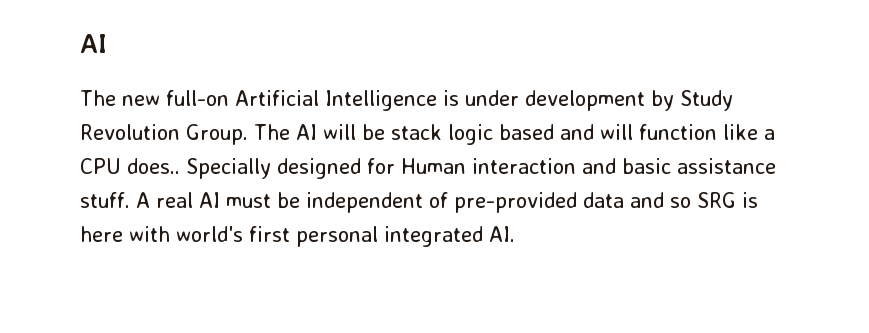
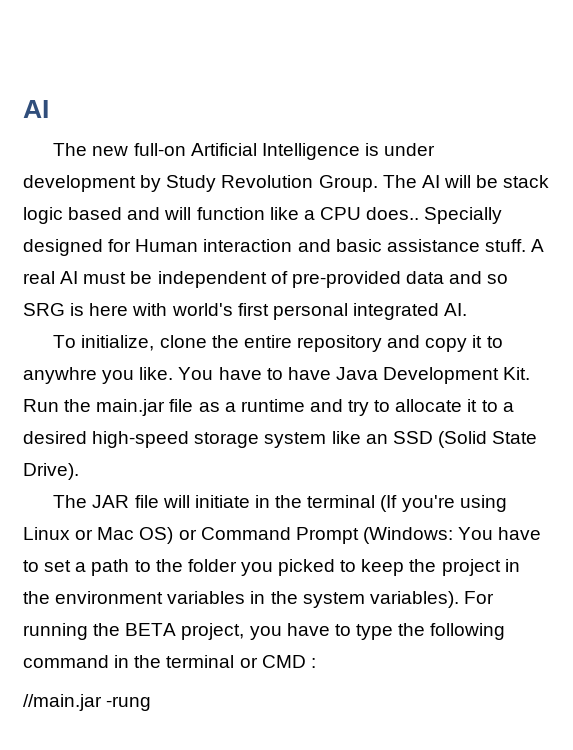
+ To initialize, clone the entire repository and copy it to anywhre you like. You have to have Java Development Kit. Run the main.jar file as a runtime and try to allocate it to a desired high-speed storage system like an SSD (Solid State Drive).
+ The JAR file will initiate in the terminal (If you're using Linux or Mac OS) or Command Prompt (Windows: You have to set a path to the folder you picked to keep the project in the environment variables in the system variables). For running the BETA project, you have to type the following command in the terminal or CMD :
+ //main.jar -rung

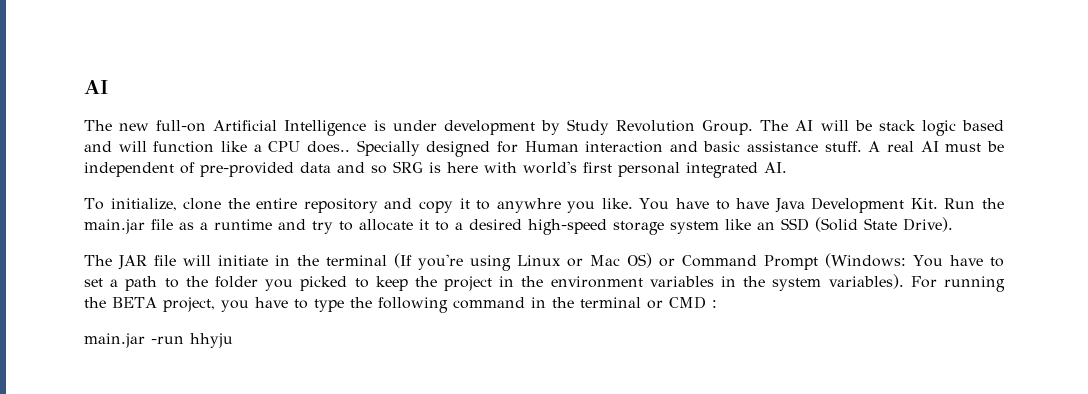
- //main.jar -rung
+ main.jar -run hhyju

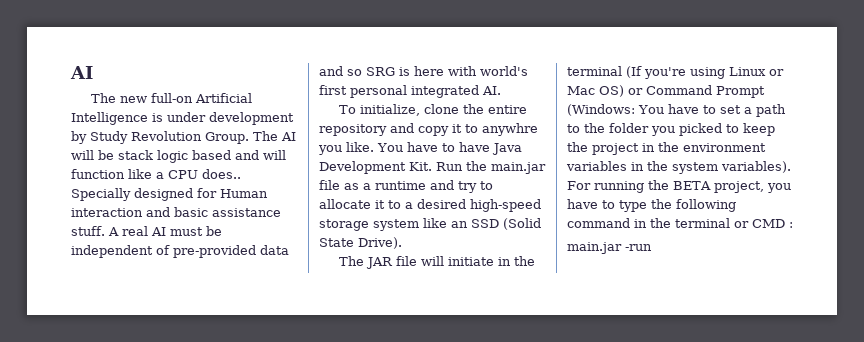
- main.jar -run hhyju
+ main.jar -run

